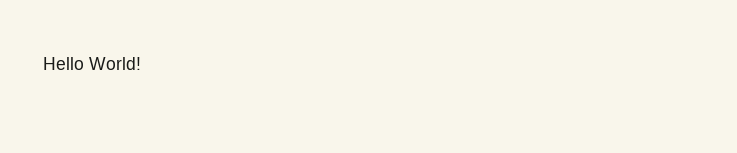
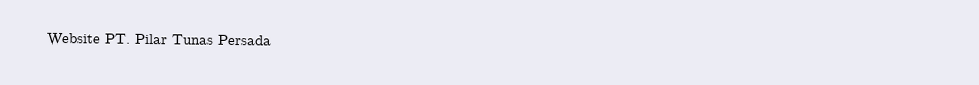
- Hello World!
+ Website PT. Pilar Tunas Persada

